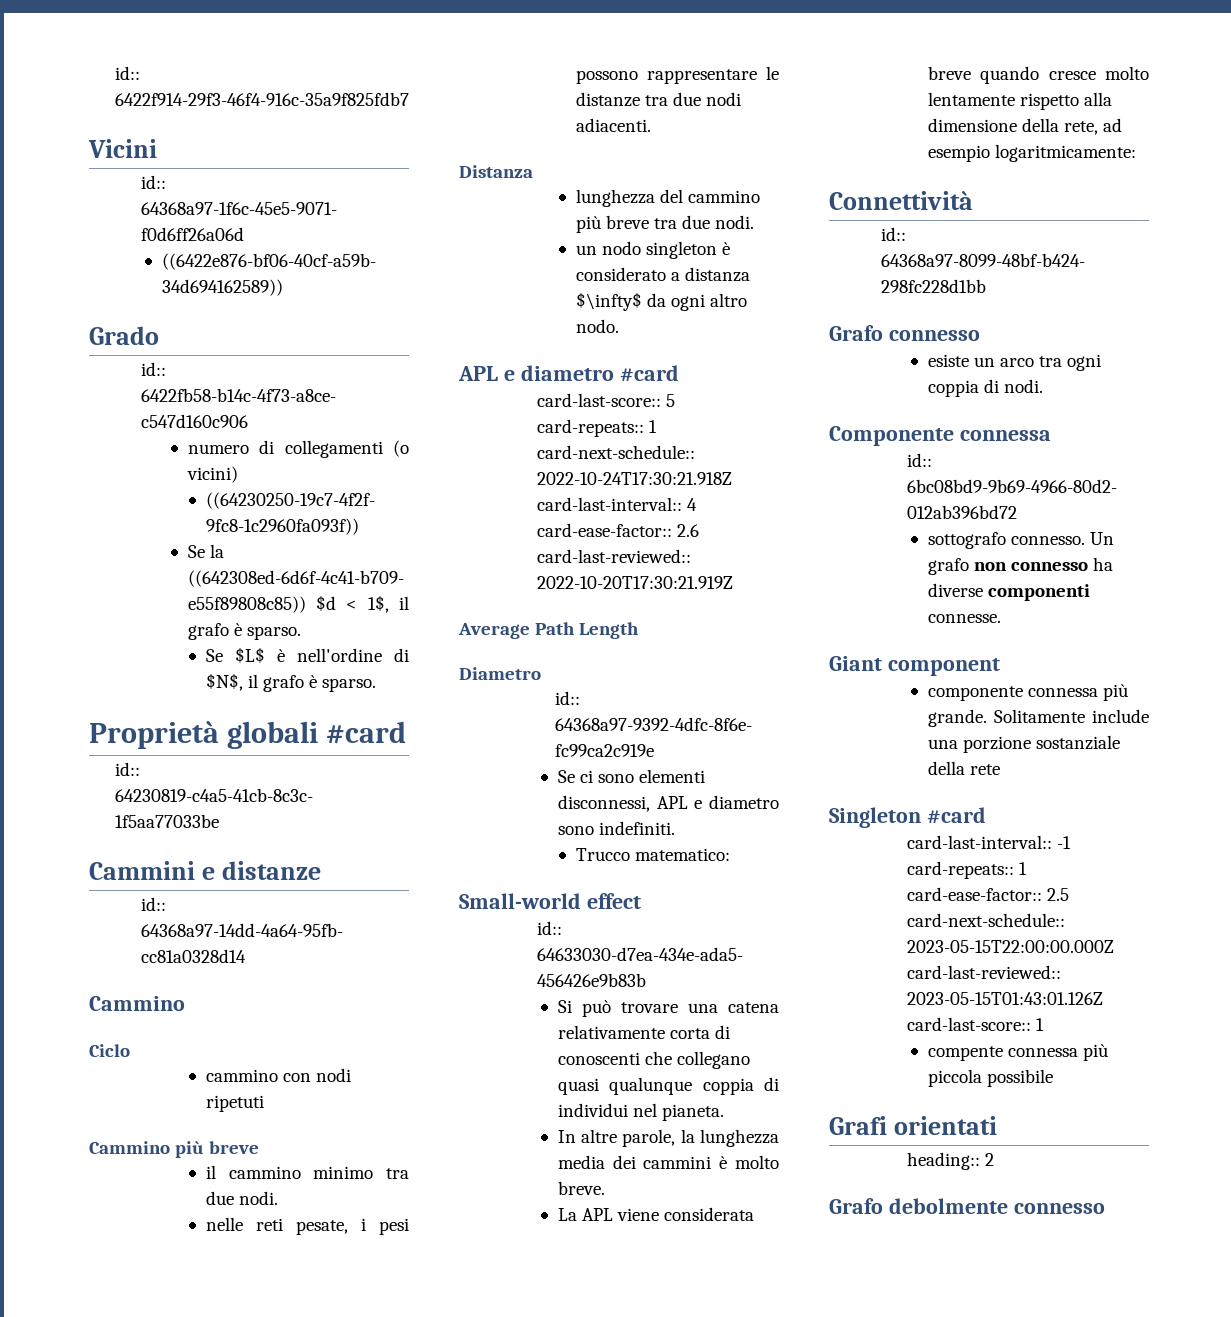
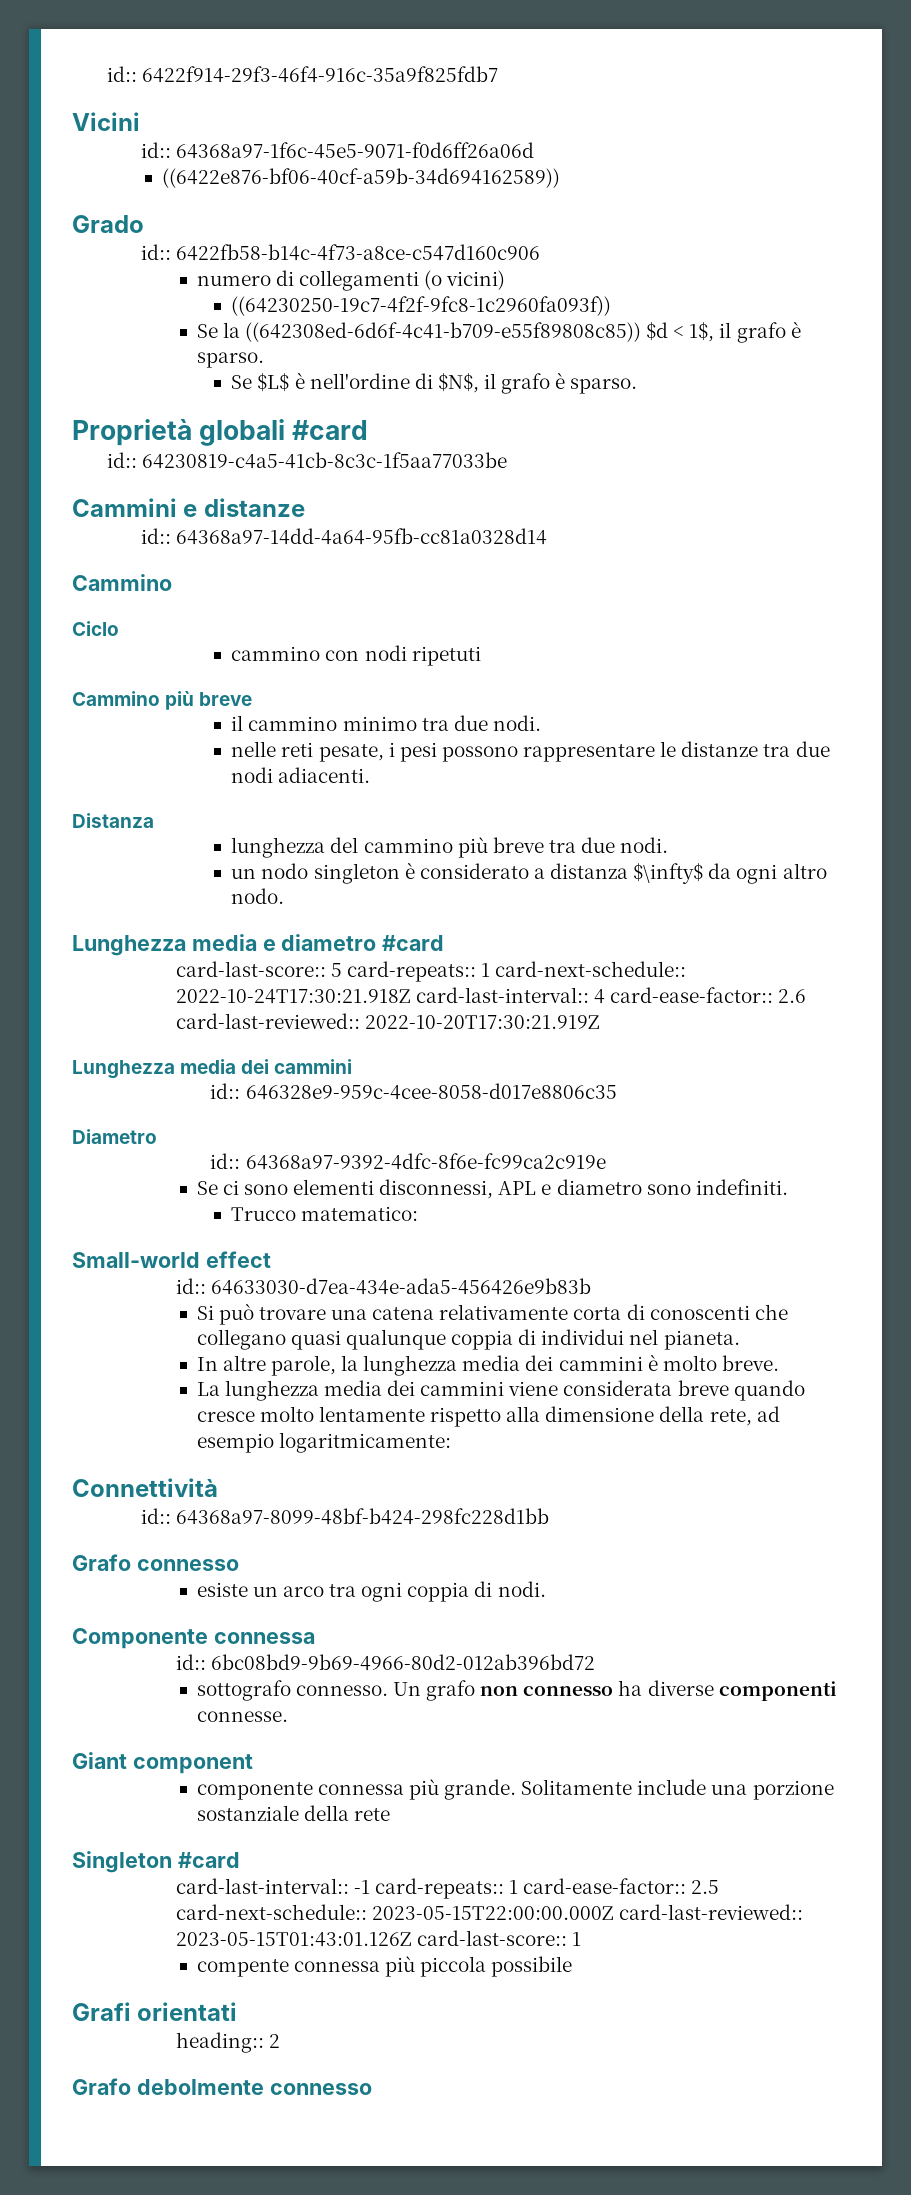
- APL e diametro #card
+ Lunghezza media e diametro #card
- Average Path Length
+ Lunghezza media dei cammini
+ id:: 646328e9-959c-4cee-8058-d017e8806c35
- La APL viene considerata breve quando cresce molto lentamente rispetto alla dimensione della rete, ad esempio logaritmicamente:
+ La lunghezza media dei cammini viene considerata breve quando cresce molto lentamente rispetto alla dimensione della rete, ad esempio logaritmicamente:

